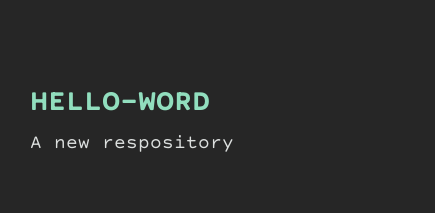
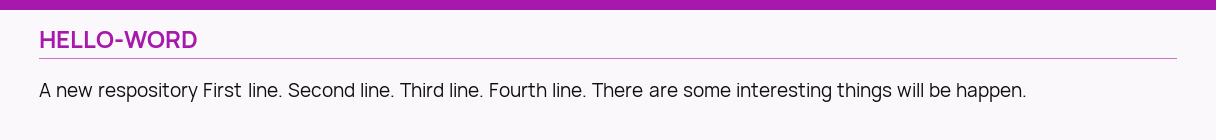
- A new respository
+ A new respository First line. Second line. Third line. Fourth line. There are some interesting things will be happen.

